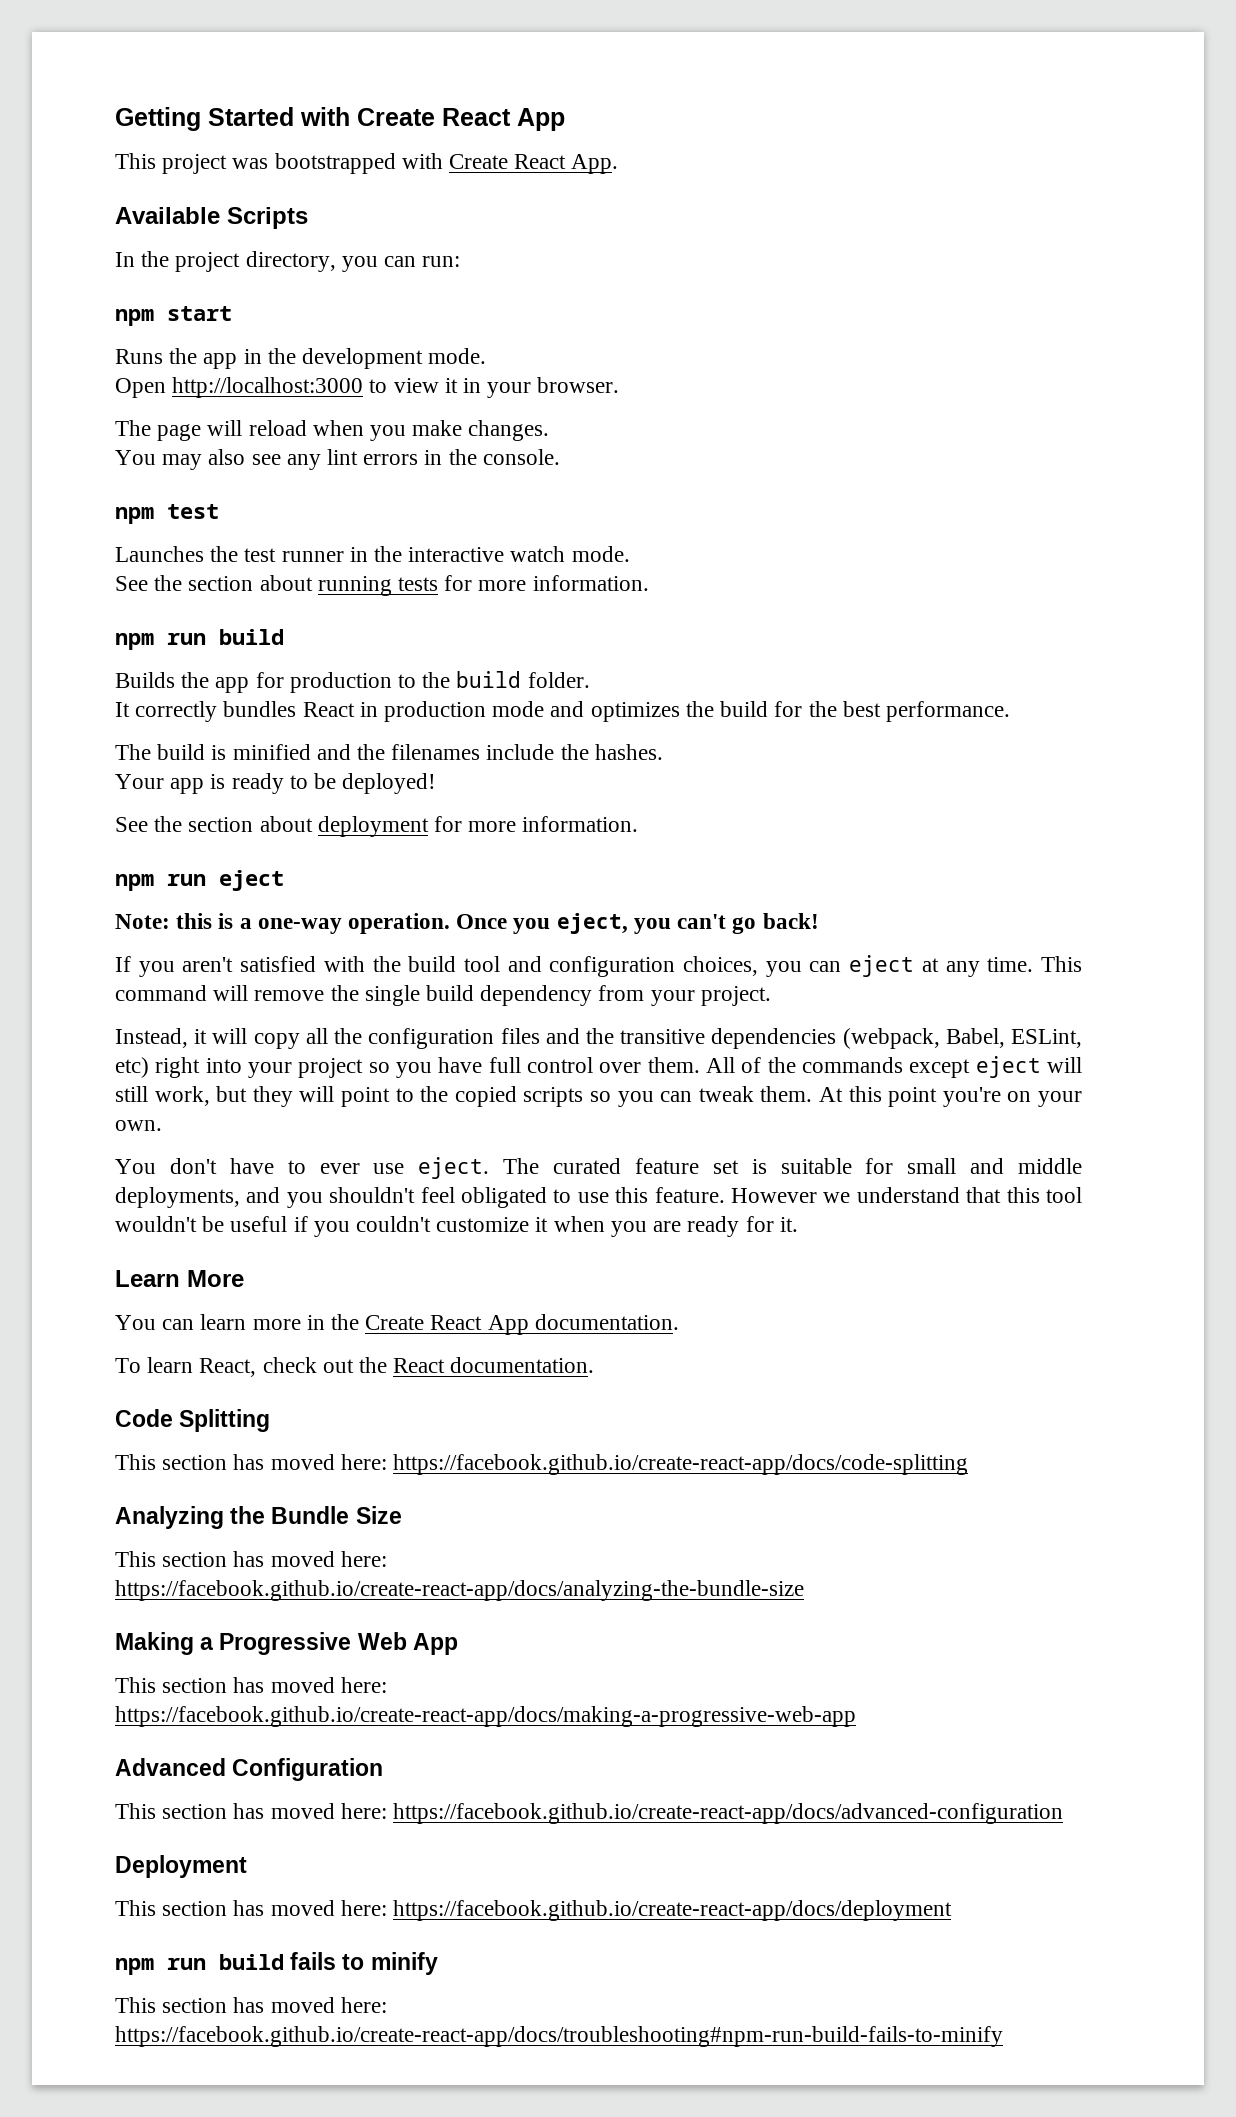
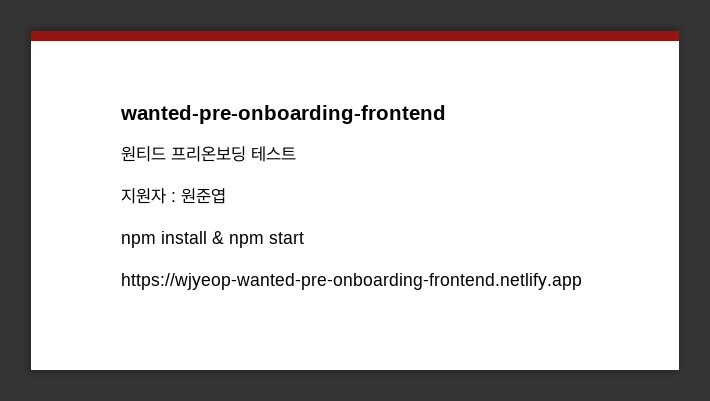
- Getting Started with Create React App
- This project was bootstrapped with Create React App.
- Available Scripts
- In the project directory, you can run:
- npm start
- Runs the app in the development mode.
- Open http://localhost:3000 to view it in your browser.
- The page will reload when you make changes.
- You may also see any lint errors in the console.
- npm test
- Launches the test runner in the interactive watch mode.
- See the section about running tests for more information.
- npm run build
- Builds the app for production to the build folder.
- It correctly bundles React in production mode and optimizes the build for the best performance.
- The build is minified and the filenames include the hashes.
- Your app is ready to be deployed!
- See the section about deployment for more information.
- npm run eject
- Note: this is a one-way operation. Once you eject, you can't go back!
- If you aren't satisfied with the build tool and configuration choices, you can eject at any time. This command will remove the single build dependency from your project.
- Instead, it will copy all the configuration files and the transitive dependencies (webpack, Babel, ESLint, etc) right into your project so you have full control over them. All of the commands except eject will still work, but they will point to the copied scripts so you can tweak them. At this point you're on your own.
- You don't have to ever use eject. The curated feature set is suitable for small and middle deployments, and you shouldn't feel obligated to use this feature. However we understand that this tool wouldn't be useful if you couldn't customize it when you are ready for it.
- Learn More
- You can learn more in the Create React App documentation.
- To learn React, check out the React documentation.
- Code Splitting
- This section has moved here: https://facebook.github.io/create-react-app/docs/code-splitting
- Analyzing the Bundle Size
- This section has moved here: https://facebook.github.io/create-react-app/docs/analyzing-the-bundle-size
- Making a Progressive Web App
- This section has moved here: https://facebook.github.io/create-react-app/docs/making-a-progressive-web-app
- Advanced Configuration
- This section has moved here: https://facebook.github.io/create-react-app/docs/advanced-configuration
- Deployment
- This section has moved here: https://facebook.github.io/create-react-app/docs/deployment
- npm run build fails to minify
- This section has moved here: https://facebook.github.io/create-react-app/docs/troubleshooting#npm-run-build-fails-to-minify
+ wanted-pre-onboarding-frontend
+ 원티드 프리온보딩 테스트
+ 지원자 : 원준엽
+ npm install & npm start
+ https://wjyeop-wanted-pre-onboarding-frontend.netlify.app

